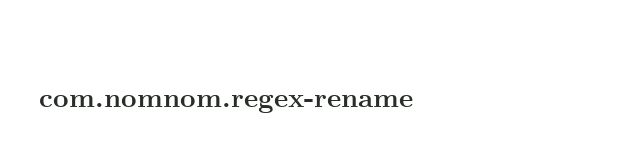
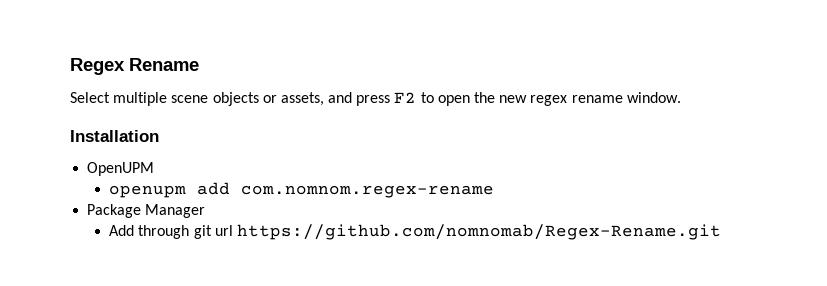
- com.nomnom.regex-rename
+ Regex Rename
+ Select multiple scene objects or assets, and press F2 to open the new regex rename window.
+ Installation
+ OpenUPM
+ openupm add com.nomnom.regex-rename
+ Package Manager
+ Add through git url https://github.com/nomnomab/Regex-Rename.git

